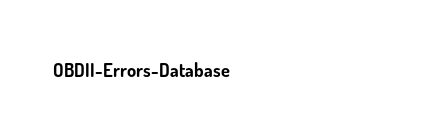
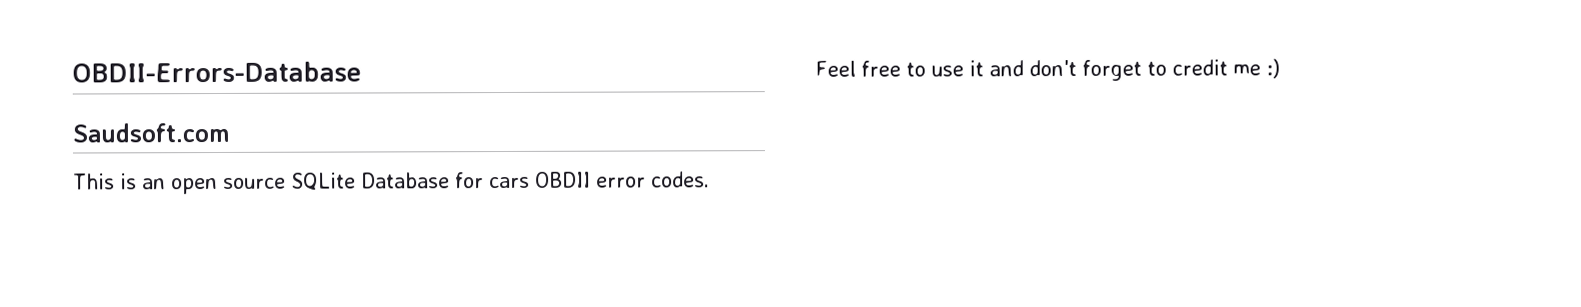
+ Saudsoft.com
+ This is an open source SQLite Database for cars OBDII error codes.
+ Feel free to use it and don't forget to credit me :)

